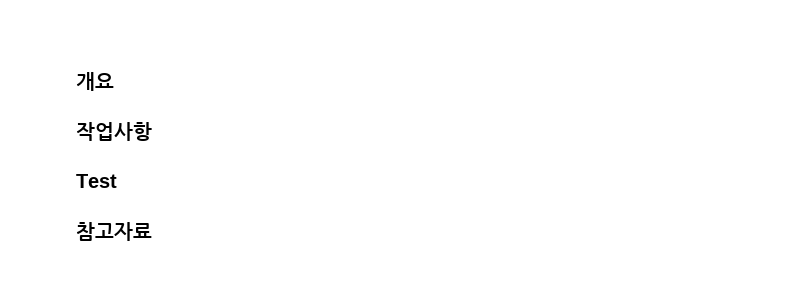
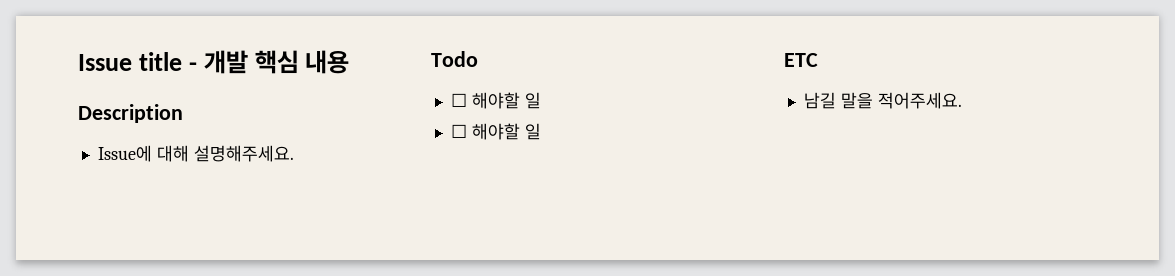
- 개요
- 작업사항
- Test
- 참고자료
+ Issue title - 개발 핵심 내용
+ Description
+ Issue에 대해 설명해주세요.
+ Todo
+ ☐ 해야할 일
+ ☐ 해야할 일
+ ETC
+ 남길 말을 적어주세요.

